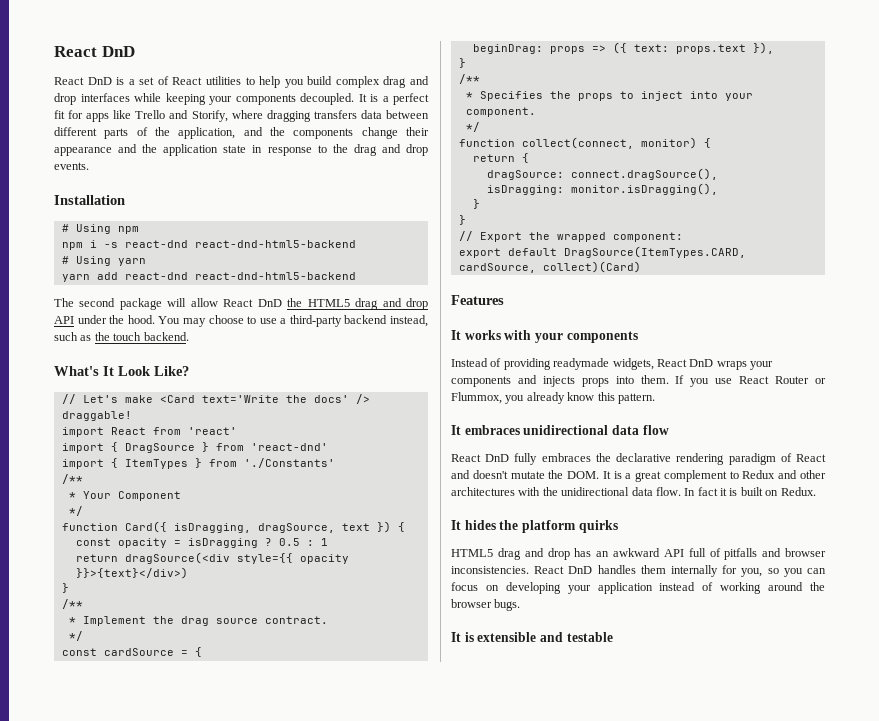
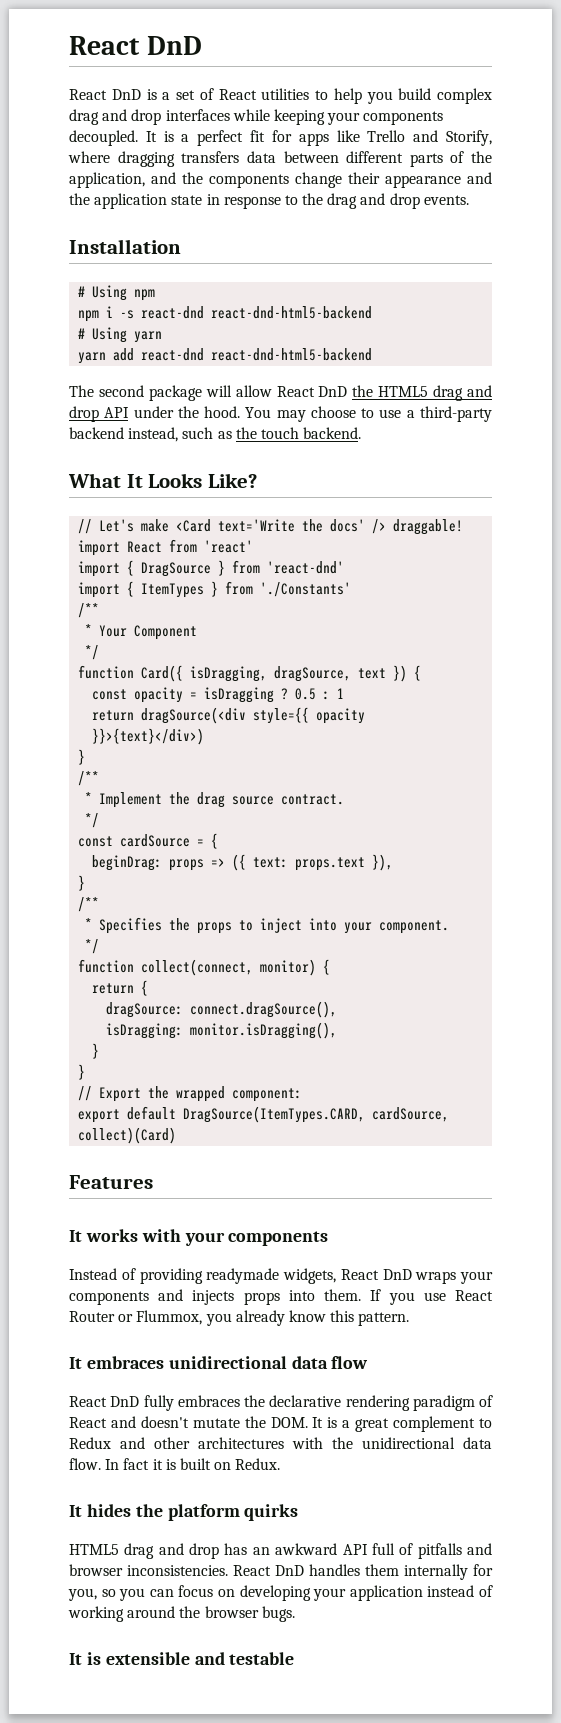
- What's It Look Like?
+ What It Looks Like?

